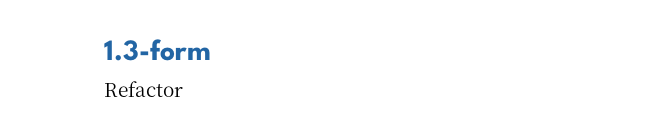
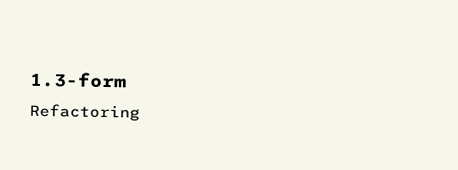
- Refactor
+ Refactoring

